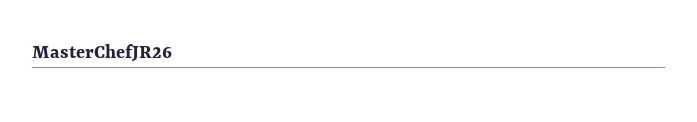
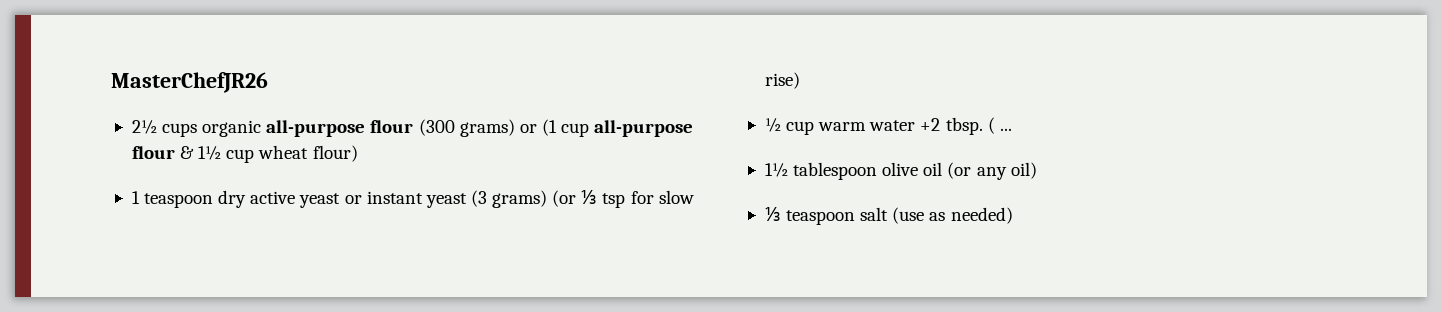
+ 2½ cups organic all-purpose flour (300 grams) or (1 cup all-purpose flour & 1½ cup wheat flour)
+ 1 teaspoon dry active yeast or instant yeast (3 grams) (or ⅓ tsp for slow rise)
+ ½ cup warm water +2 tbsp. ( ...
+ 1½ tablespoon olive oil (or any oil)
+ ⅓ teaspoon salt (use as needed)

